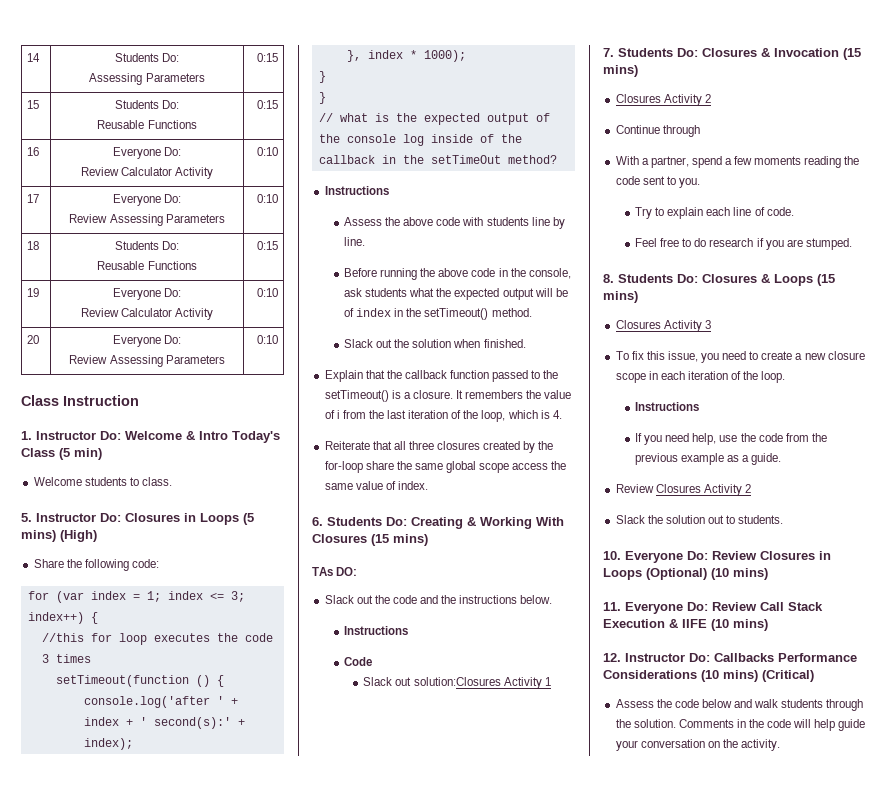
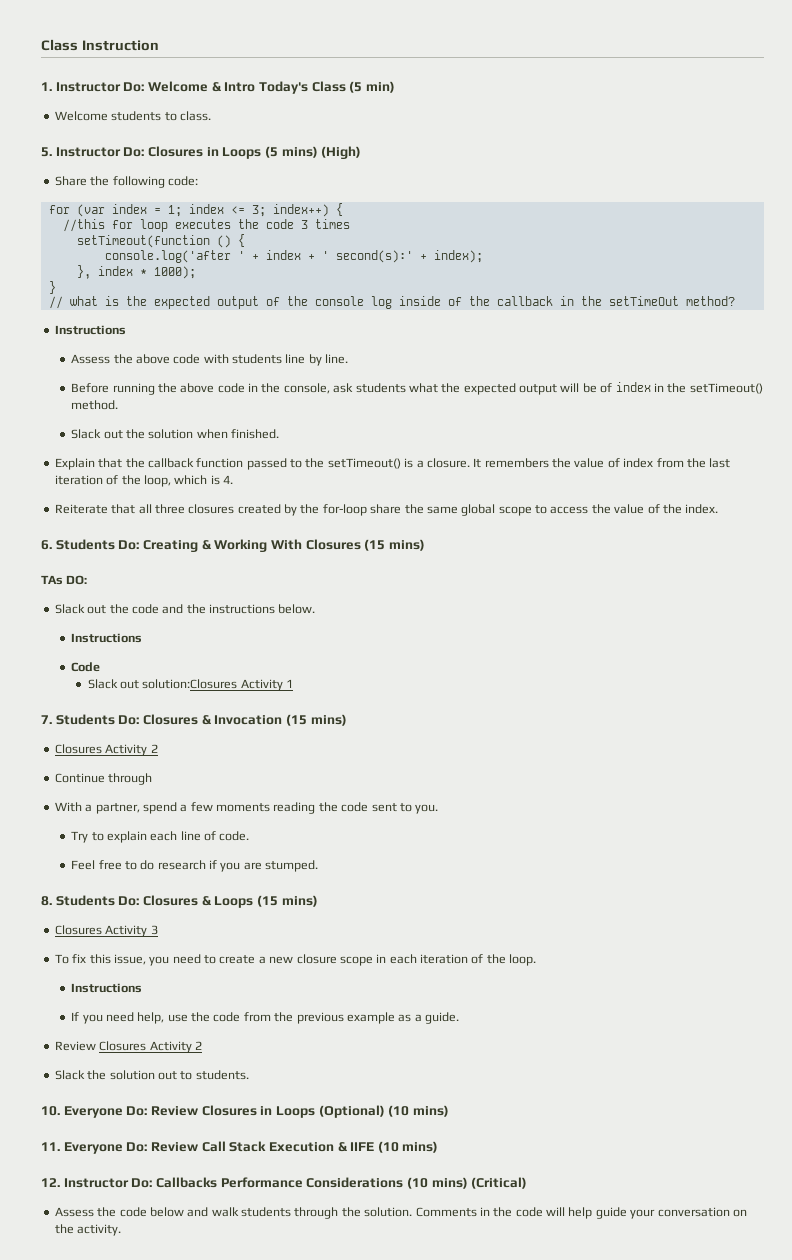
- 14 | Students Do:
- Assessing Parameters | 0:15
- 15 | Students Do:
- Reusable Functions | 0:15
- 16 | Everyone Do:
- Review Calculator Activity | 0:10
- 17 | Everyone Do:
- Review Assessing Parameters | 0:10
- 18 | Students Do:
- Reusable Functions | 0:15
- 19 | Everyone Do:
- Review Calculator Activity | 0:10
- 20 | Everyone Do:
- Review Assessing Parameters | 0:10
  }, index * 1000);
- }
- It remembers the value of i from the last iteration of the loop, which is 4.
+ It remembers the value of index from the last iteration of the loop, which is 4.
- Reiterate that all three closures created by the for-loop share the same global scope access the same value of index.
+ Reiterate that all three closures created by the for-loop share the same global scope to access the value of the index.

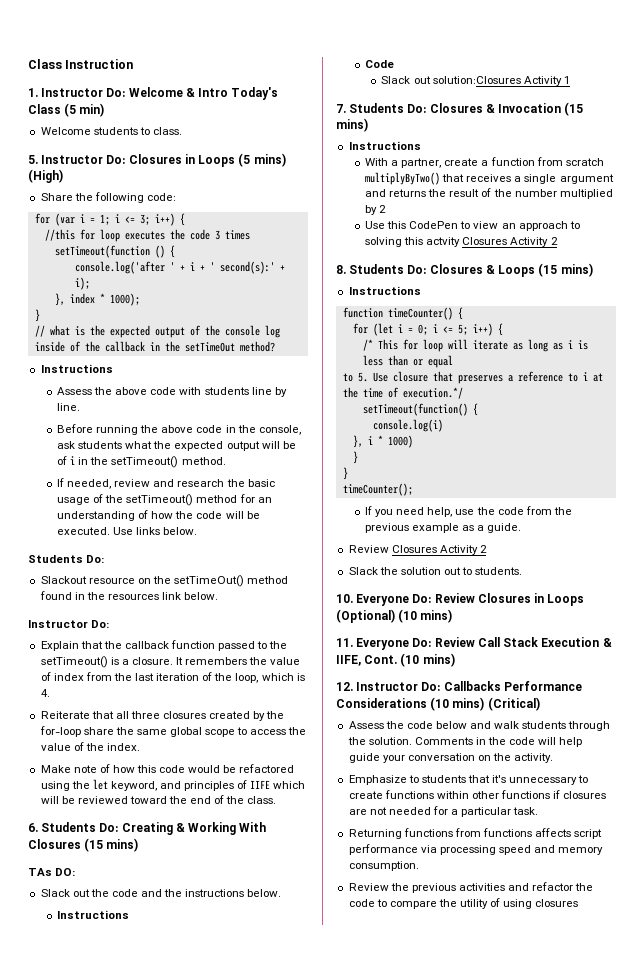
- for (var index = 1; index <= 3; index++) {
+ for (var i = 1; i <= 3; i++) {
- console.log('after ' + index + ' second(s):' + index);
+ console.log('after ' + i + ' second(s):' + i);
- Before running the above code in the console, ask students what the expected output will be of index in the setTimeout() method.
+ Before running the above code in the console, ask students what the expected output will be of i in the setTimeout() method.
- Slack out the solution when finished.
+ If needed, review and research the basic usage of the setTimeout() method for an understanding of how the code will be executed. Use links below.
+ Students Do:
+ Slackout resource on the setTimeOut() method found in the resources link below.
+ Instructor Do:
+ Make note of how this code would be refactored using the let keyword, and principles of IIFE which will be reviewed toward the end of the class.
  7. Students Do: Closures & Invocation (15 mins)
- Closures Activity 2
- Continue through
- With a partner, spend a few moments reading the code sent to you.
- Try to explain each line of code.
- Feel free to do research if you are stumped.
+ Instructions
+ With a partner, create a function from scratch multiplyByTwo() that receives a single argument and returns the result of the number multiplied by 2
+ Use this CodePen to view an approach to solving this actvity Closures Activity 2
  8. Students Do: Closures & Loops (15 mins)
- Closures Activity 3
- To fix this issue, you need to create a new closure scope in each iteration of the loop.
  Instructions
+ function timeCounter() {
+ for (let i = 0; i <= 5; i++) {
+ /* This for loop will iterate as long as i is less than or equal
+ to 5. Use closure that preserves a reference to i at the time of execution.*/
+ setTimeout(function() {
+ console.log(i)
+ }, i * 1000)
+ }
+ }
+ timeCounter();
- 11. Everyone Do: Review Call Stack Execution & IIFE (10 mins)
+ 11. Everyone Do: Review Call Stack Execution & IIFE, Cont. (10 mins)
+ Emphasize to students that it's unnecessary to create functions within other functions if closures are not needed for a particular task.
+ Returning functions from functions affects script performance via processing speed and memory consumption.
+ Review the previous activities and refactor the code to compare the utility of using closures

